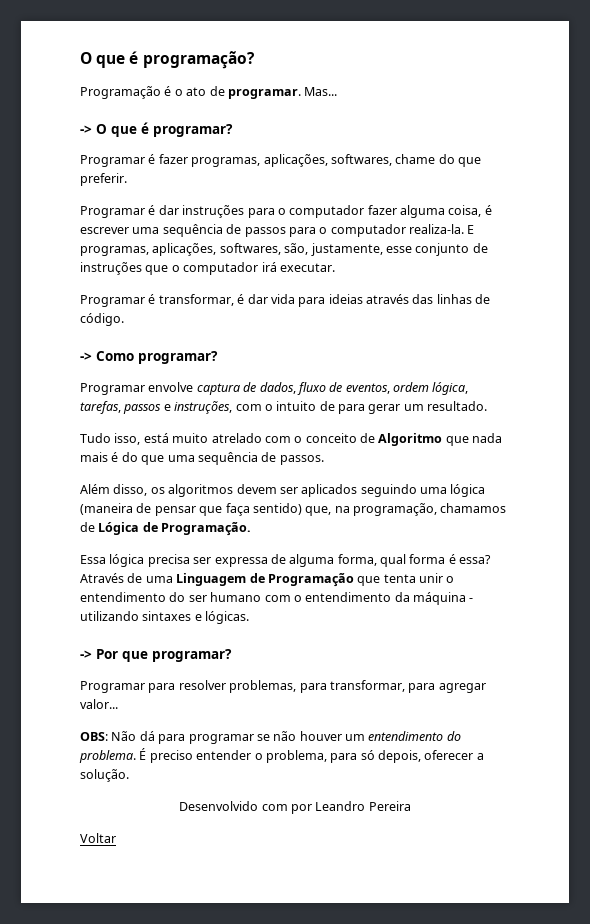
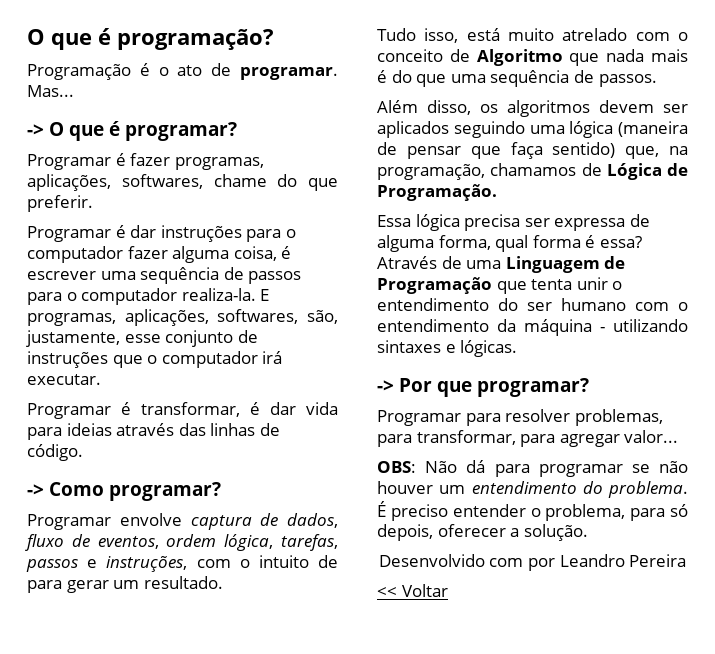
- Voltar
+ << Voltar

